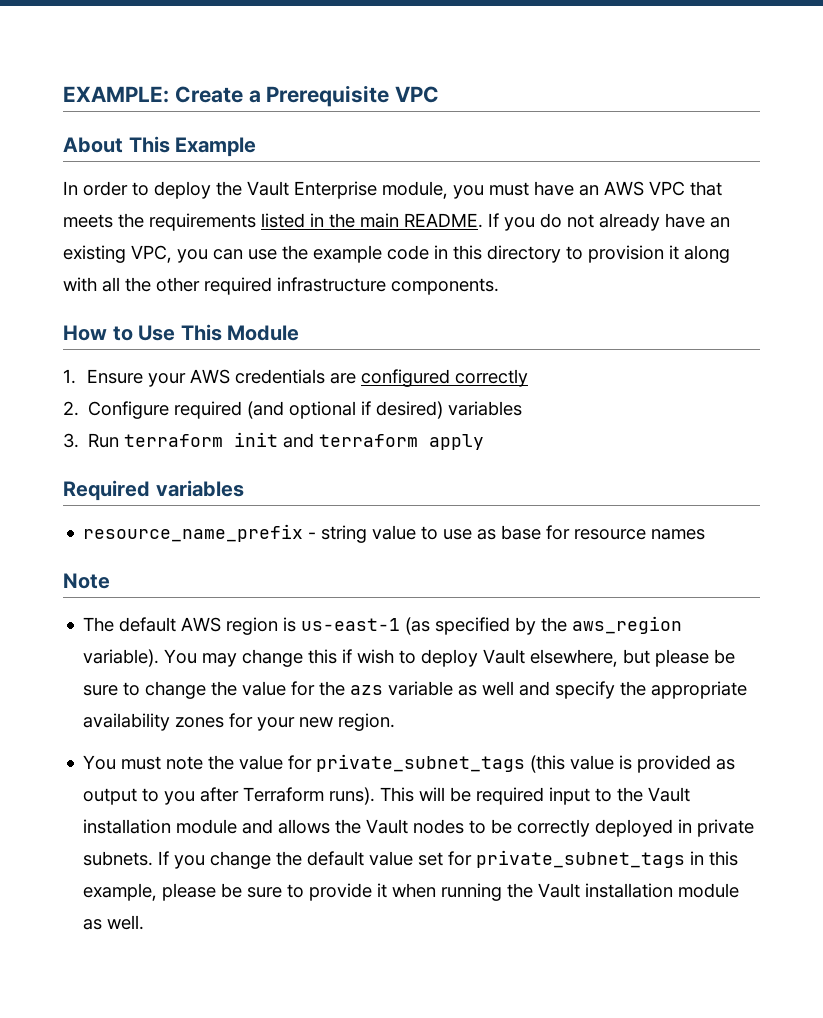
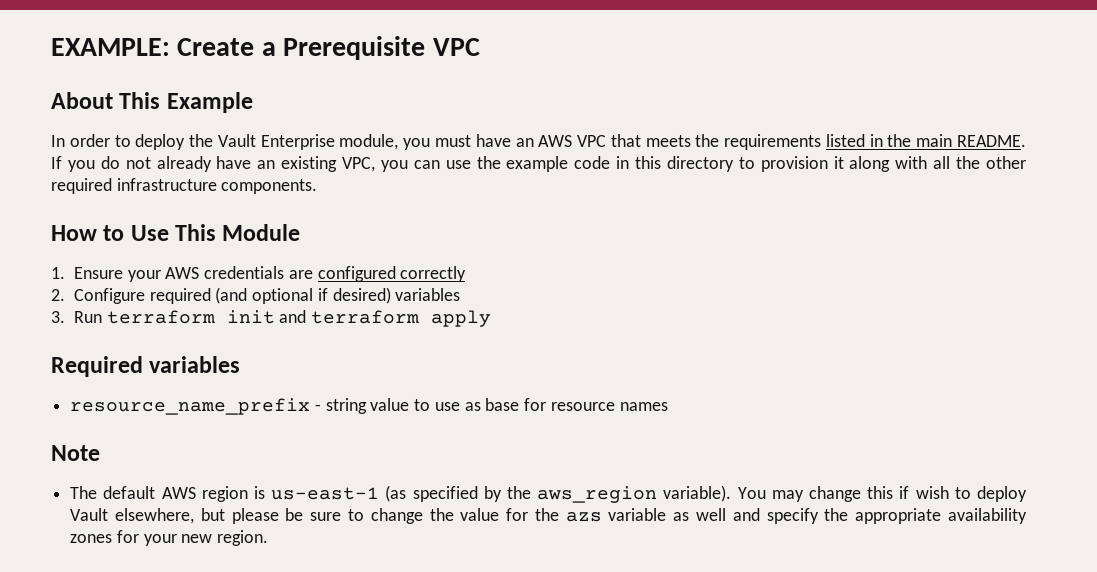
- You must note the value for private_subnet_tags (this value is provided as output to you after Terraform runs). This will be required input to the Vault installation module and allows the Vault nodes to be correctly deployed in private subnets. If you change the default value set for private_subnet_tags in this example, please be sure to provide it when running the Vault installation module as well.

